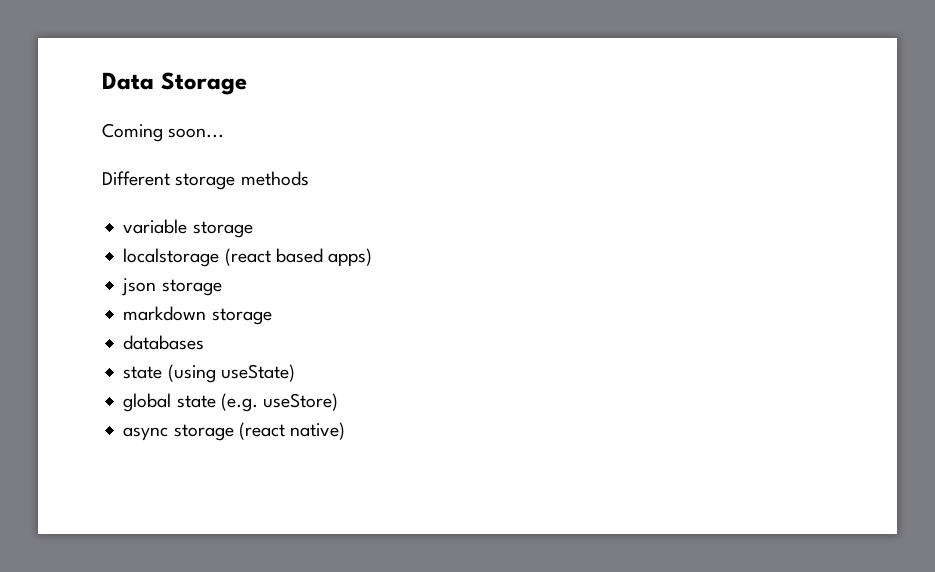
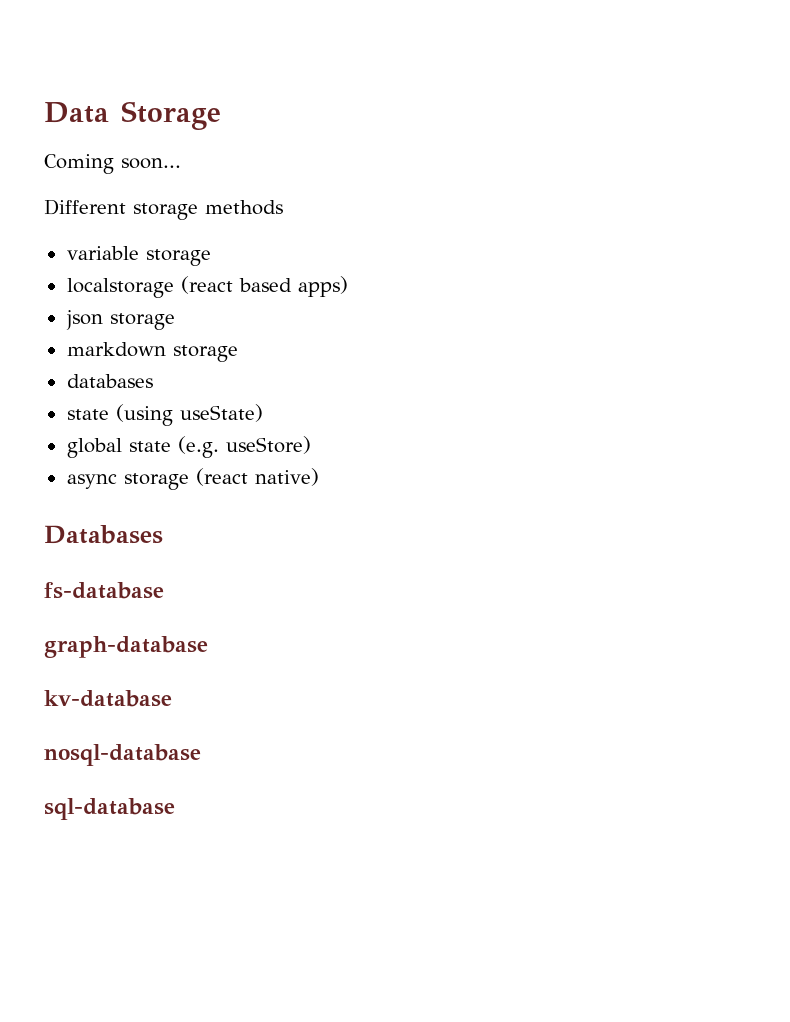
+ Databases
+ fs-database
+ graph-database
+ kv-database
+ nosql-database
+ sql-database

